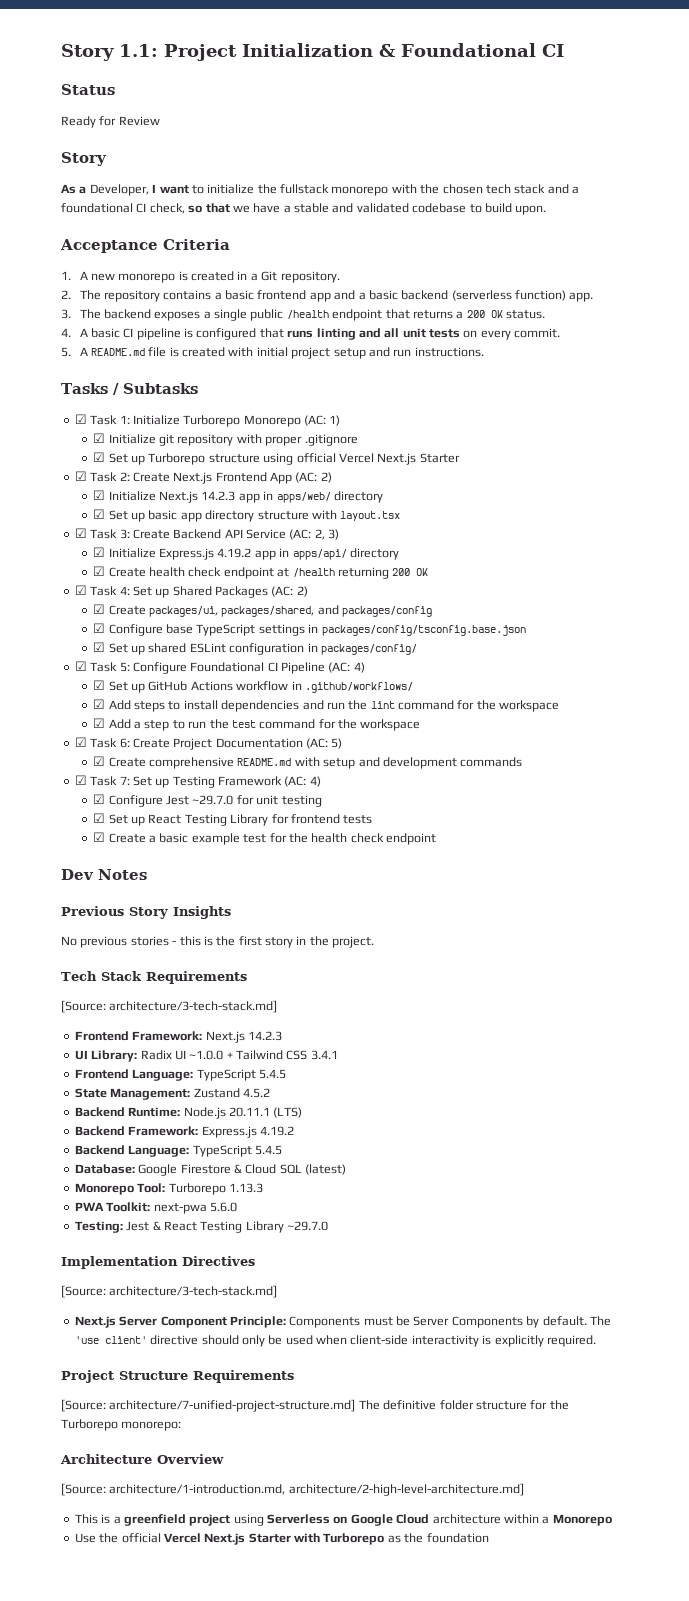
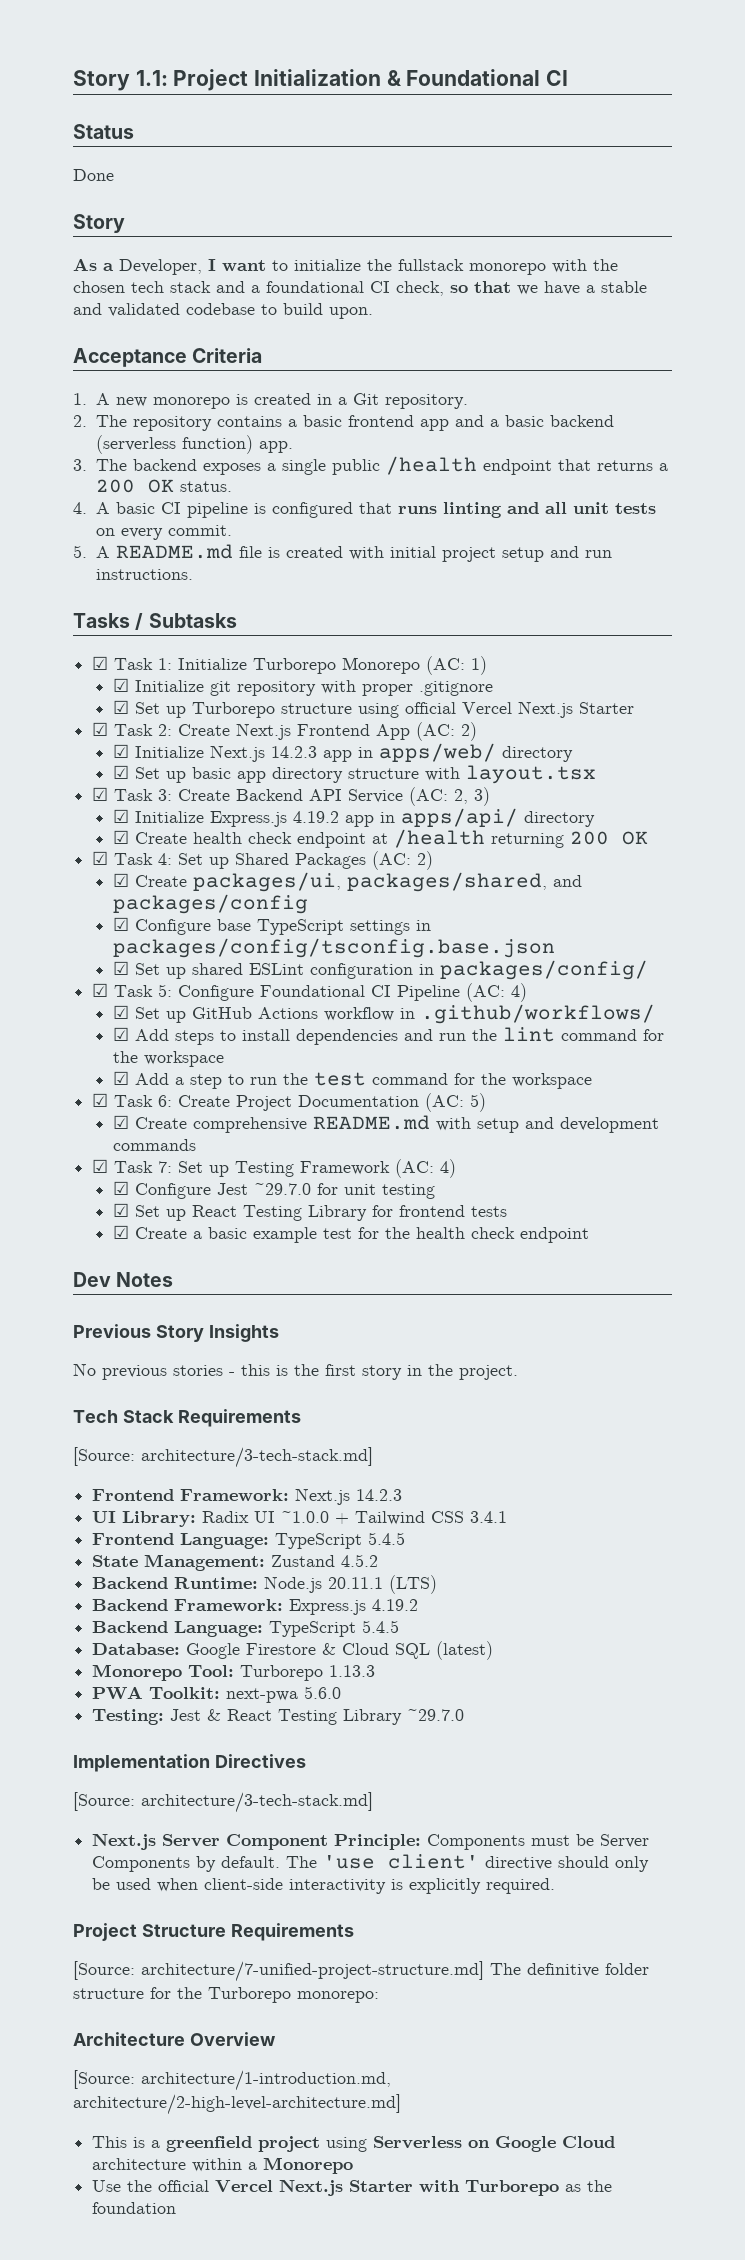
- Ready for Review
+ Done

